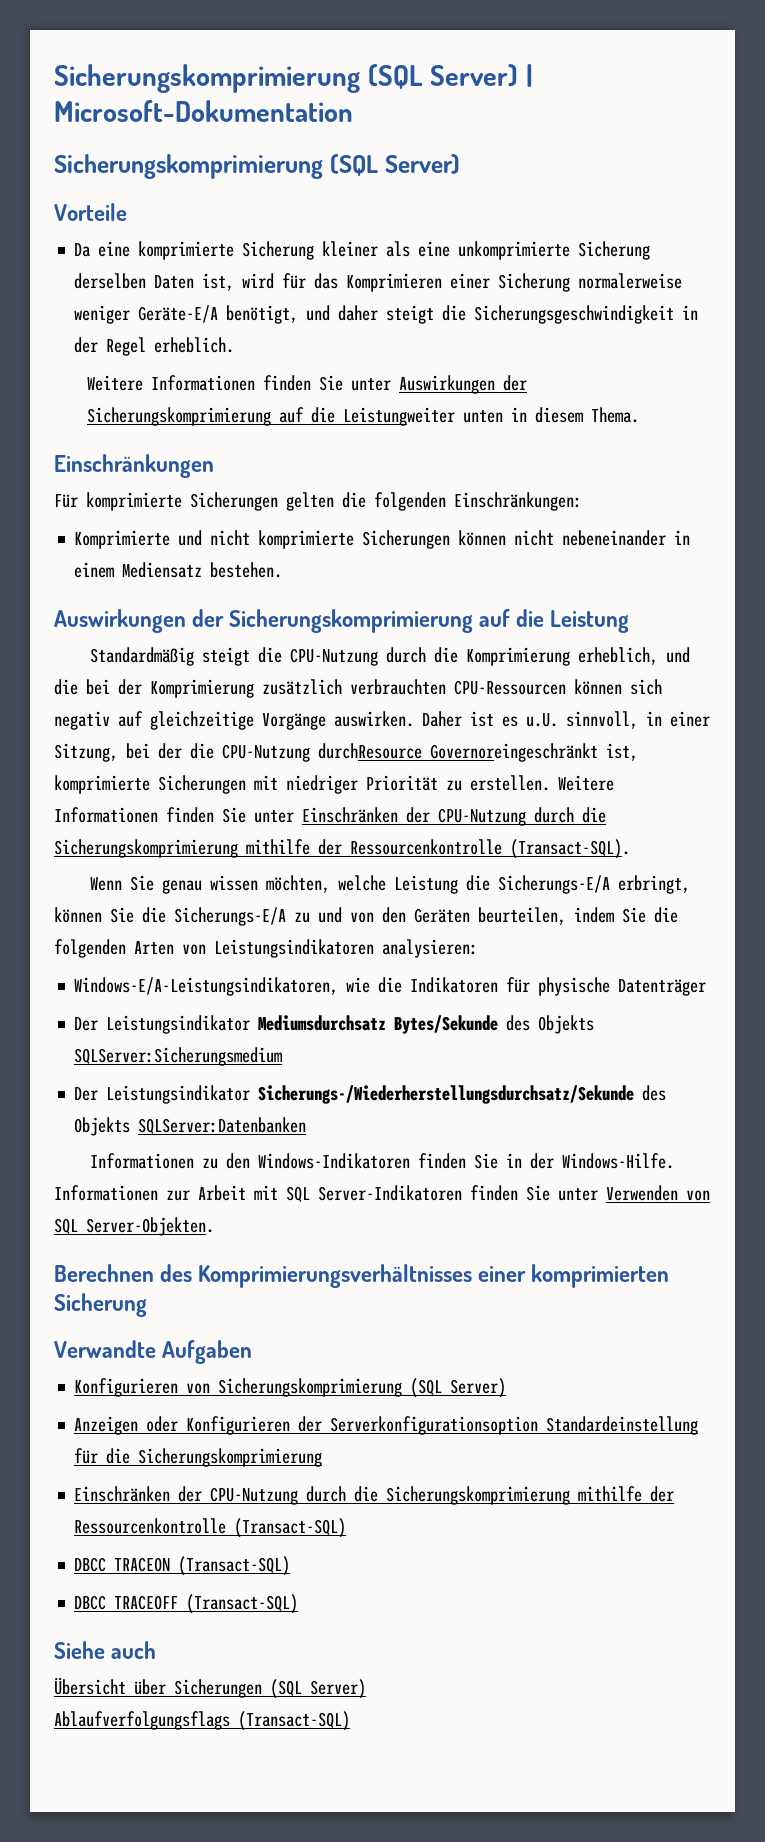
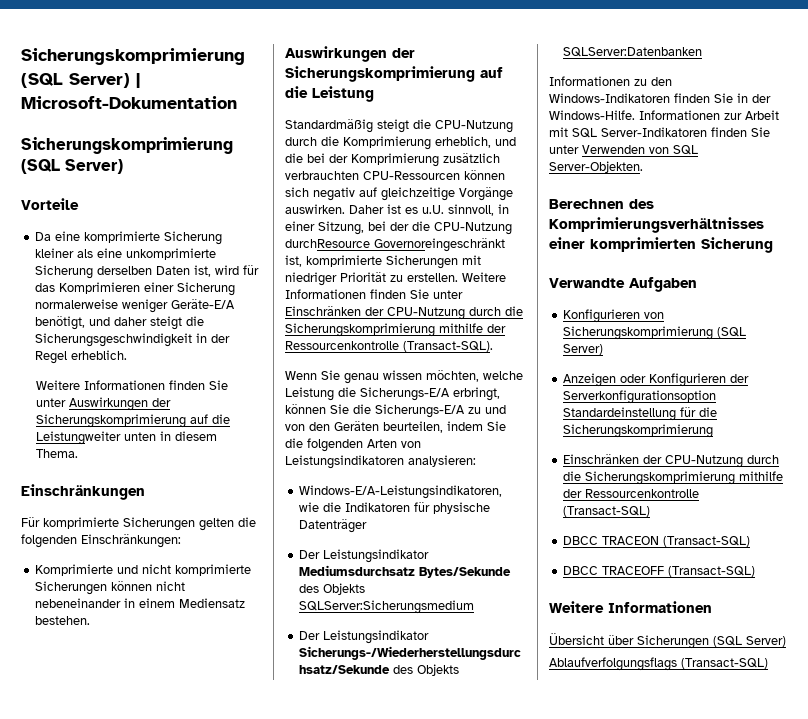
  DBCC TRACEOFF (Transact-SQL)
- Siehe auch
+ Weitere Informationen

